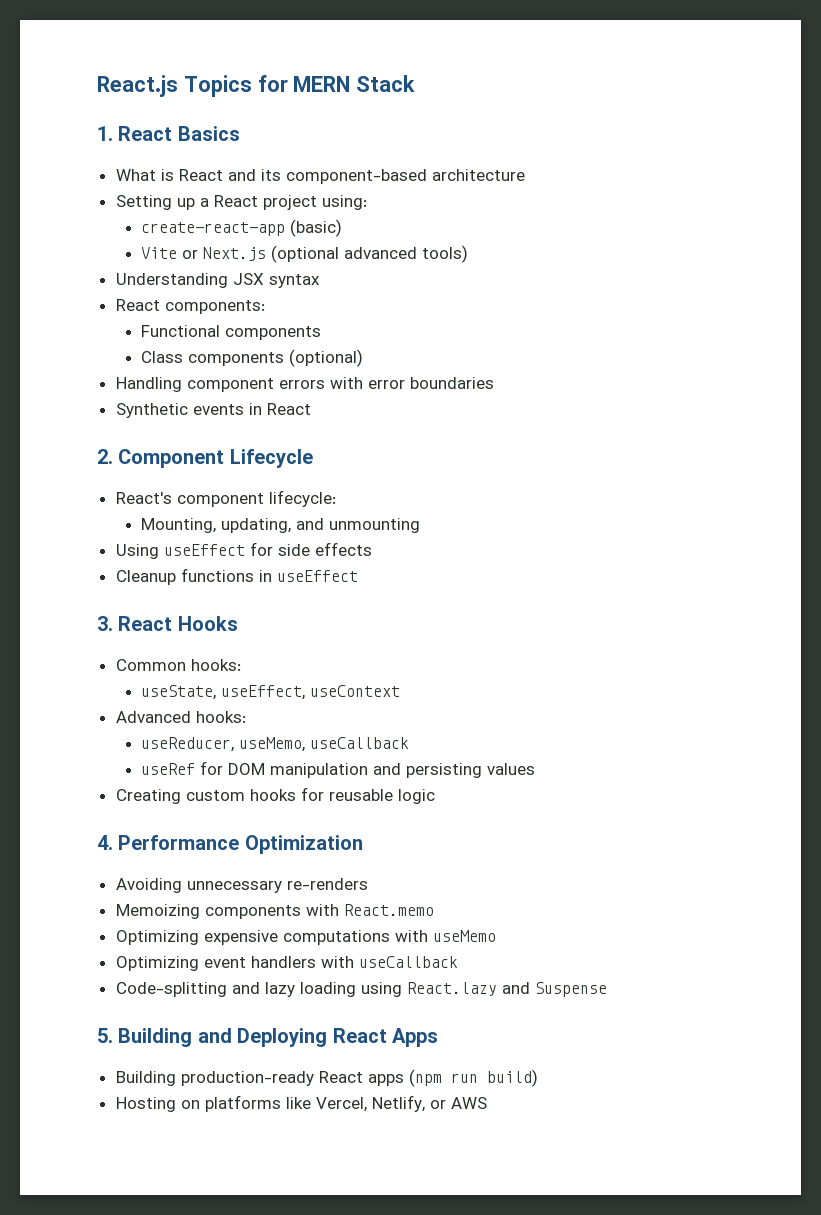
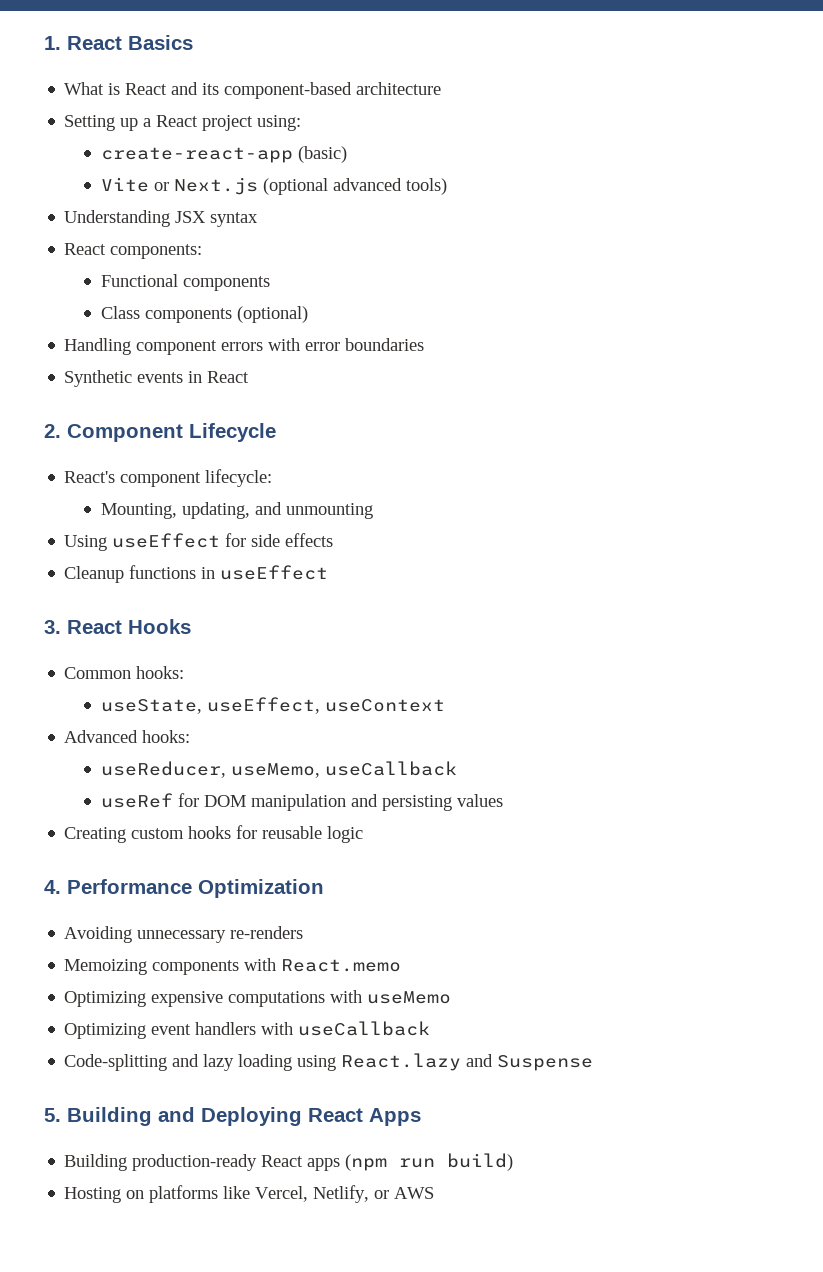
- React.js Topics for MERN Stack

